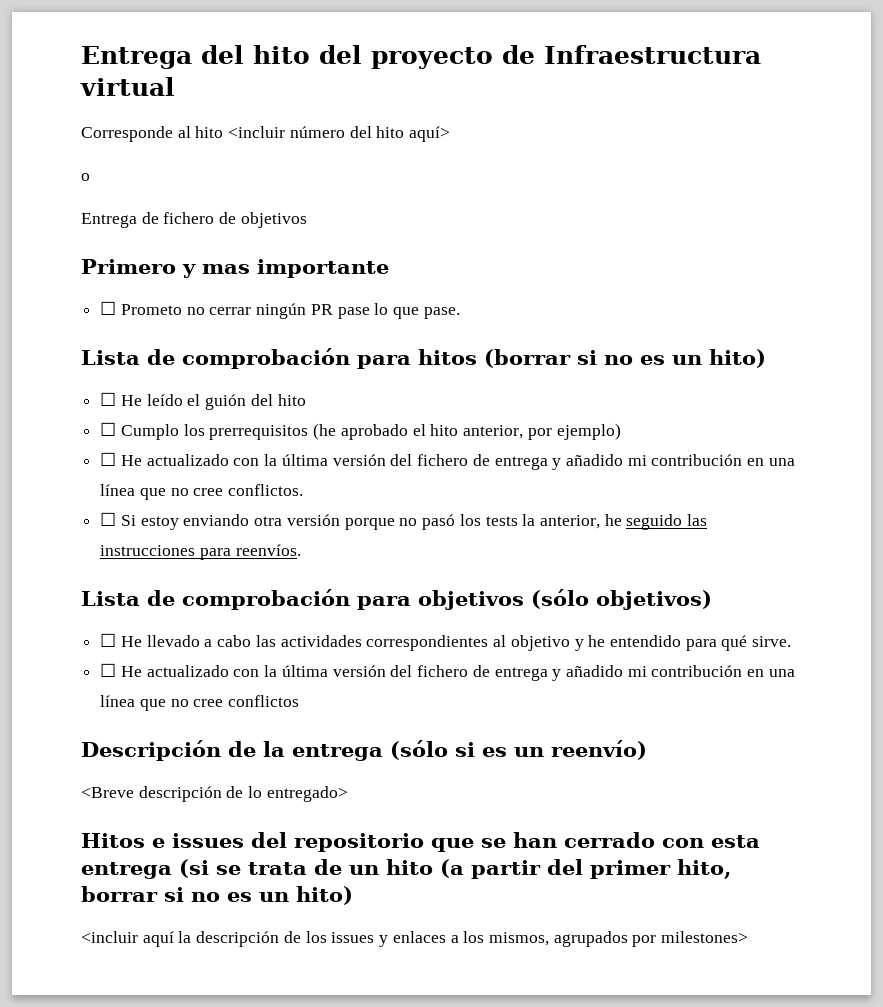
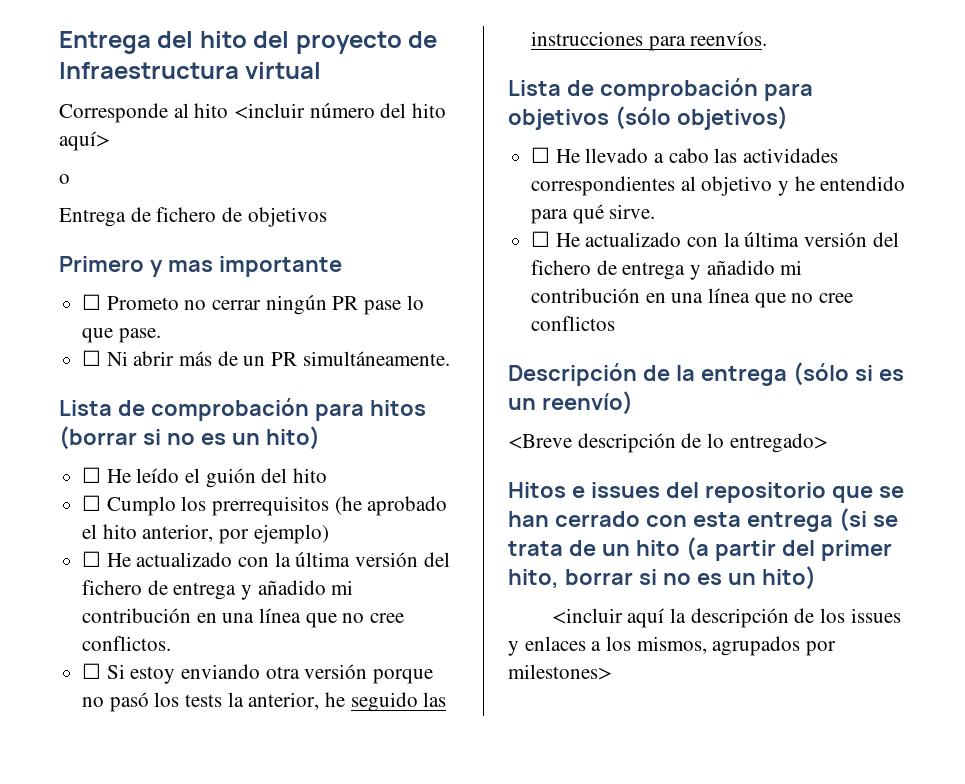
+ ☐ Ni abrir más de un PR simultáneamente.

